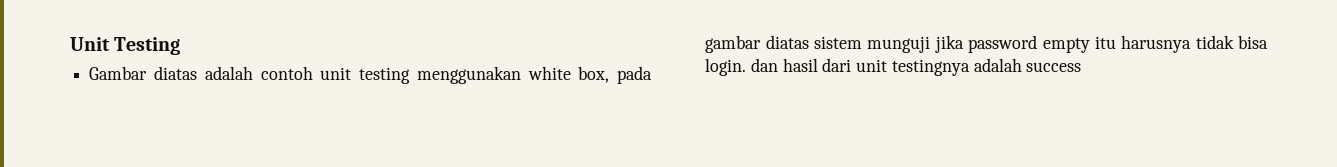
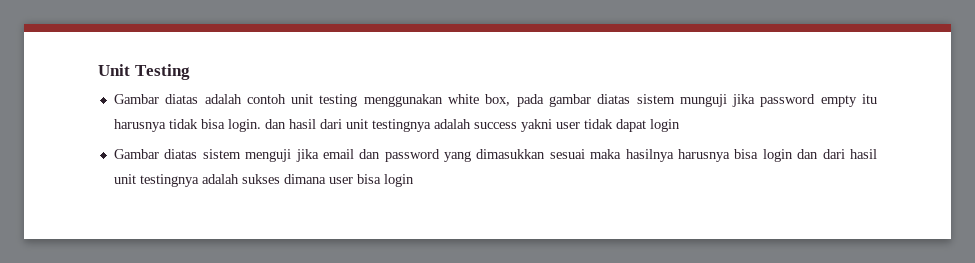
- Gambar diatas adalah contoh unit testing menggunakan white box, pada gambar diatas sistem munguji jika password empty itu harusnya tidak bisa login. dan hasil dari unit testingnya adalah success
+ Gambar diatas adalah contoh unit testing menggunakan white box, pada gambar diatas sistem munguji jika password empty itu harusnya tidak bisa login. dan hasil dari unit testingnya adalah success yakni user tidak dapat login
+ Gambar diatas sistem menguji jika email dan password yang dimasukkan sesuai maka hasilnya harusnya bisa login dan dari hasil unit testingnya adalah sukses dimana user bisa login

